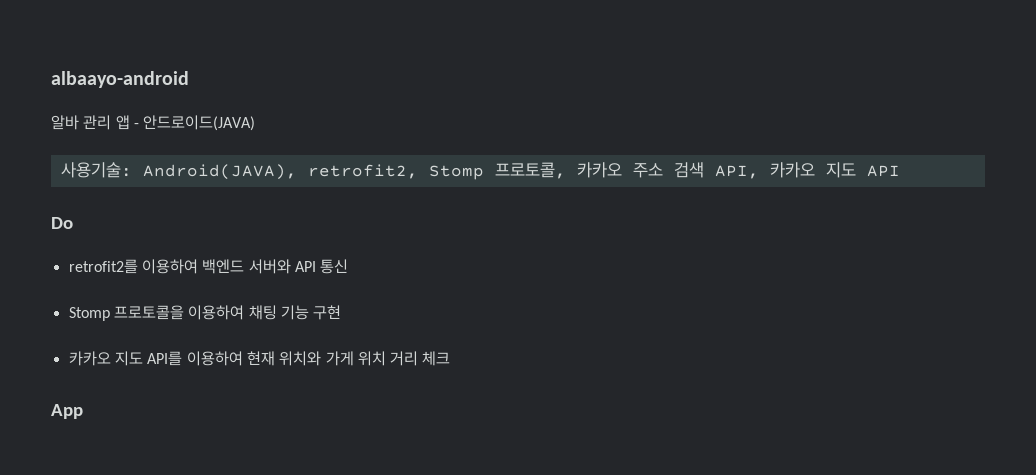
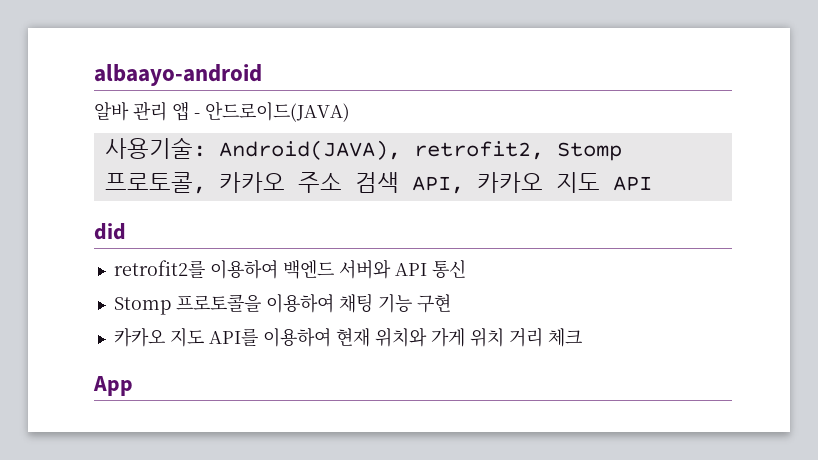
- Do
+ did

